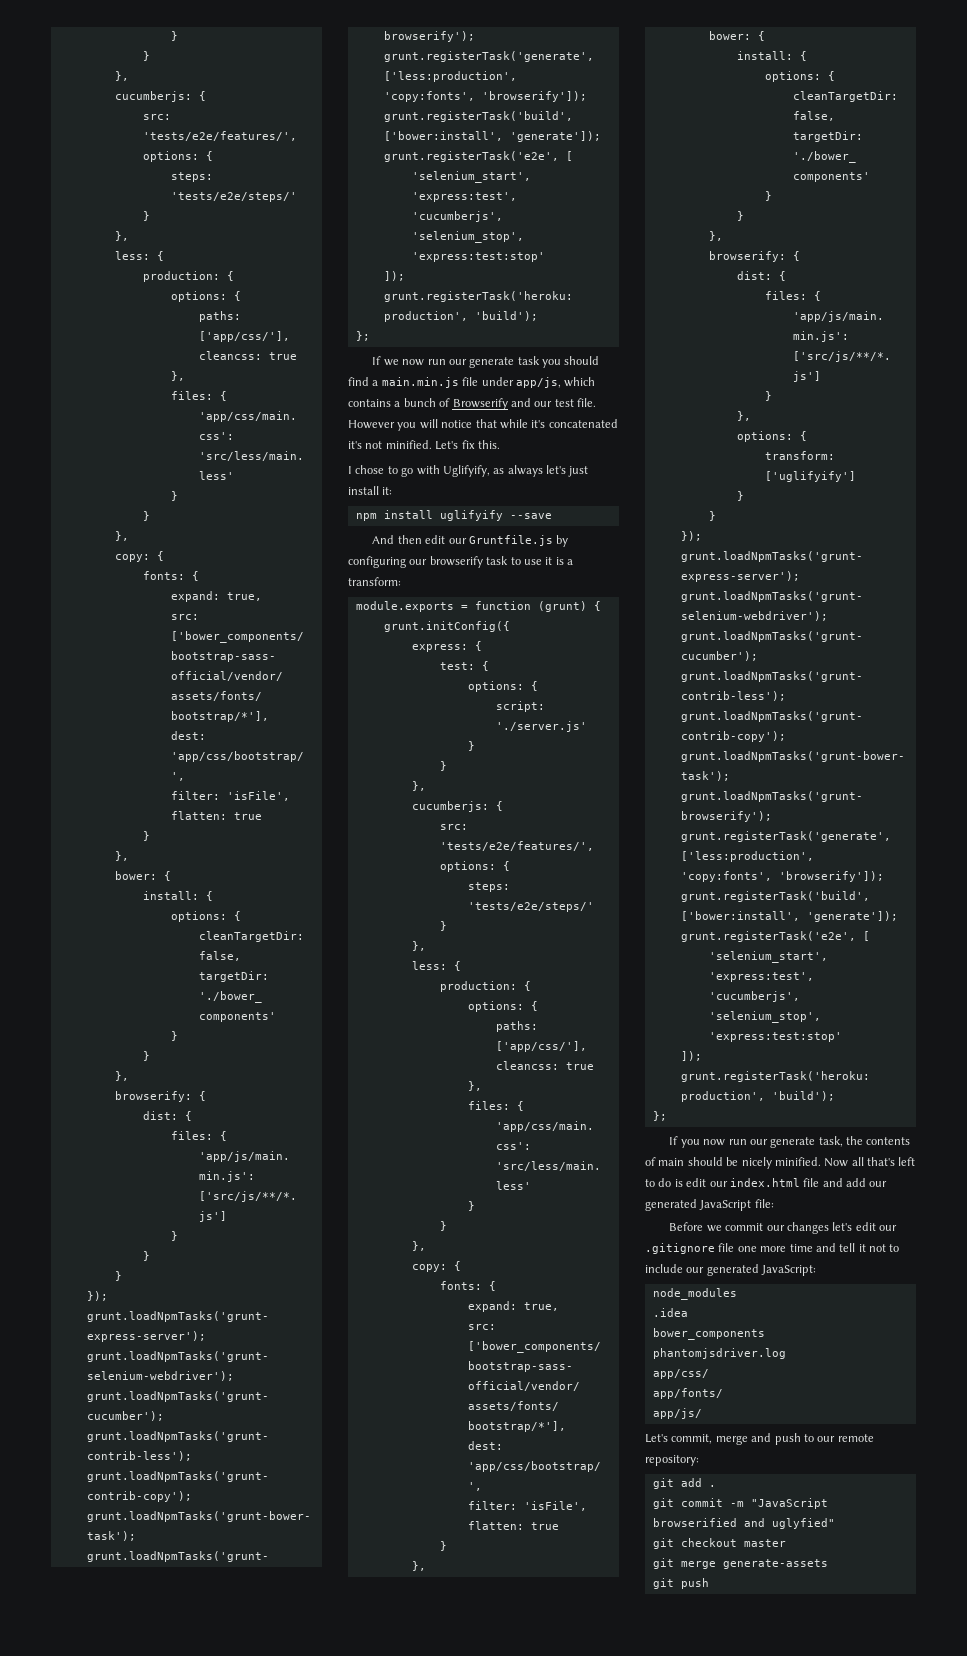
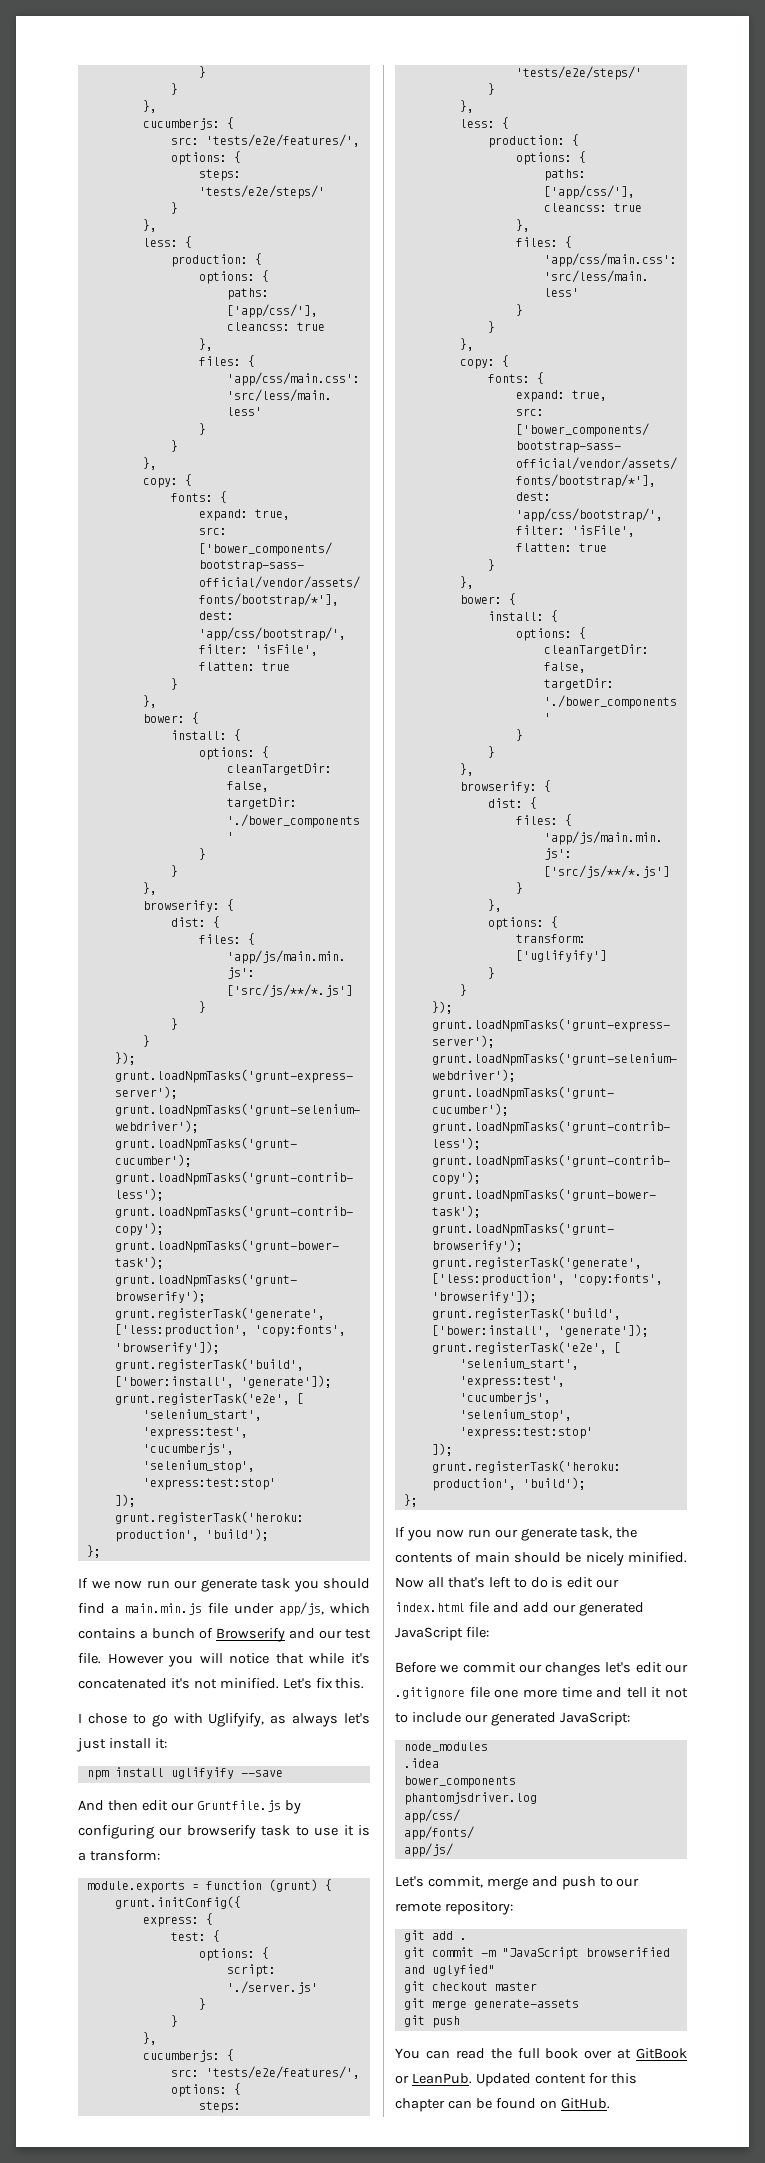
+ You can read the full book over at GitBook or LeanPub. Updated content for this chapter can be found on GitHub.

